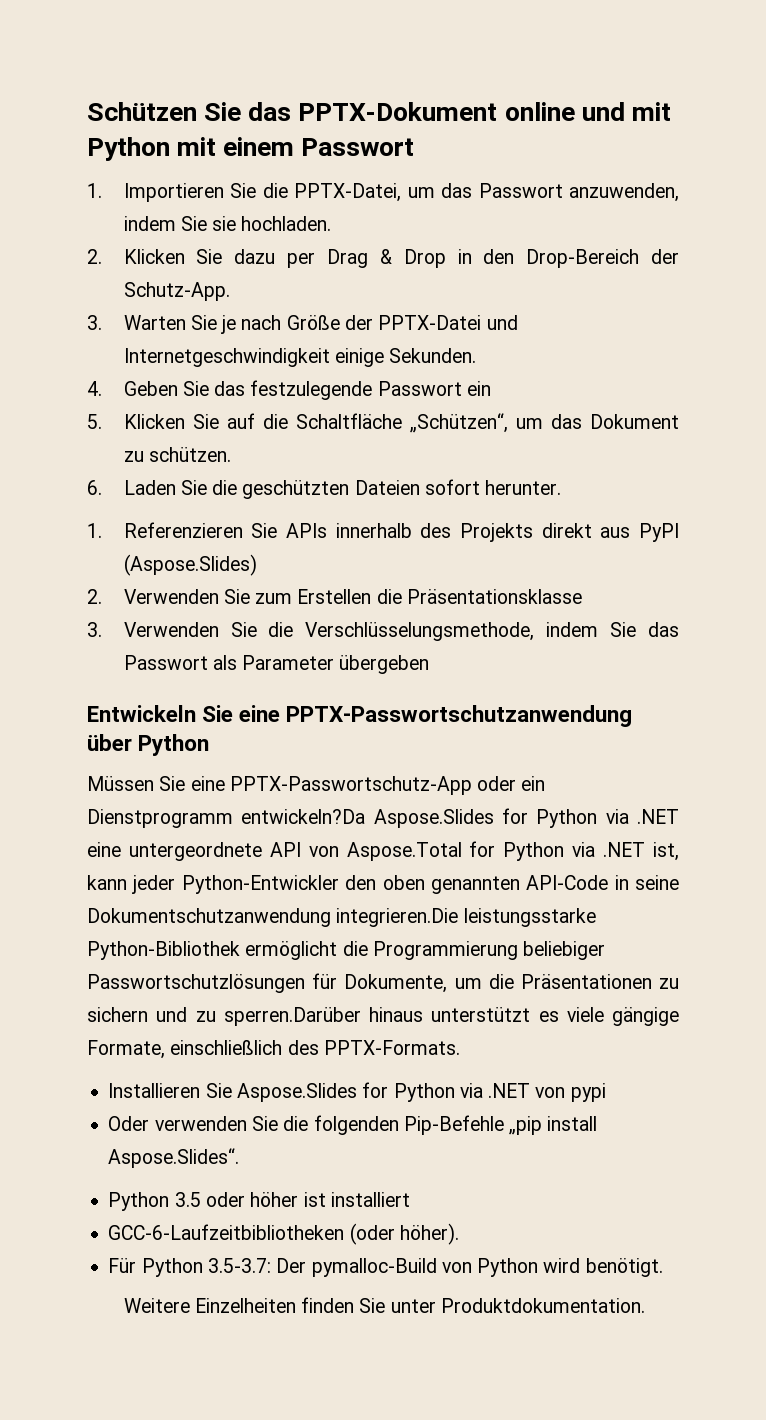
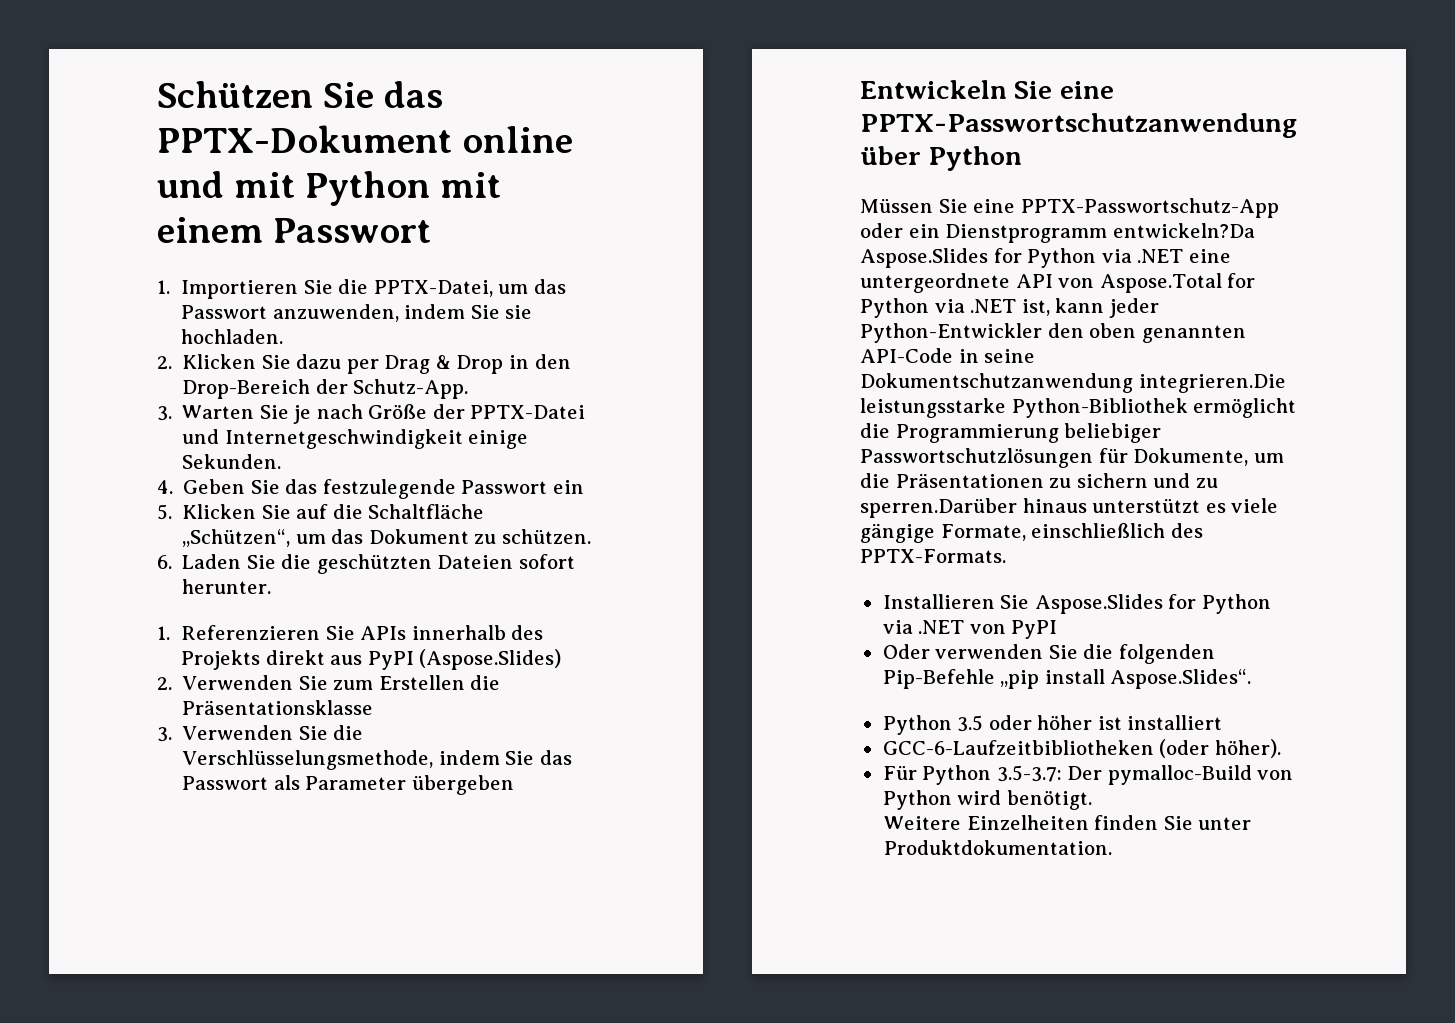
- Installieren Sie Aspose.Slides for Python via .NET von pypi
+ Installieren Sie Aspose.Slides for Python via .NET von PyPI

